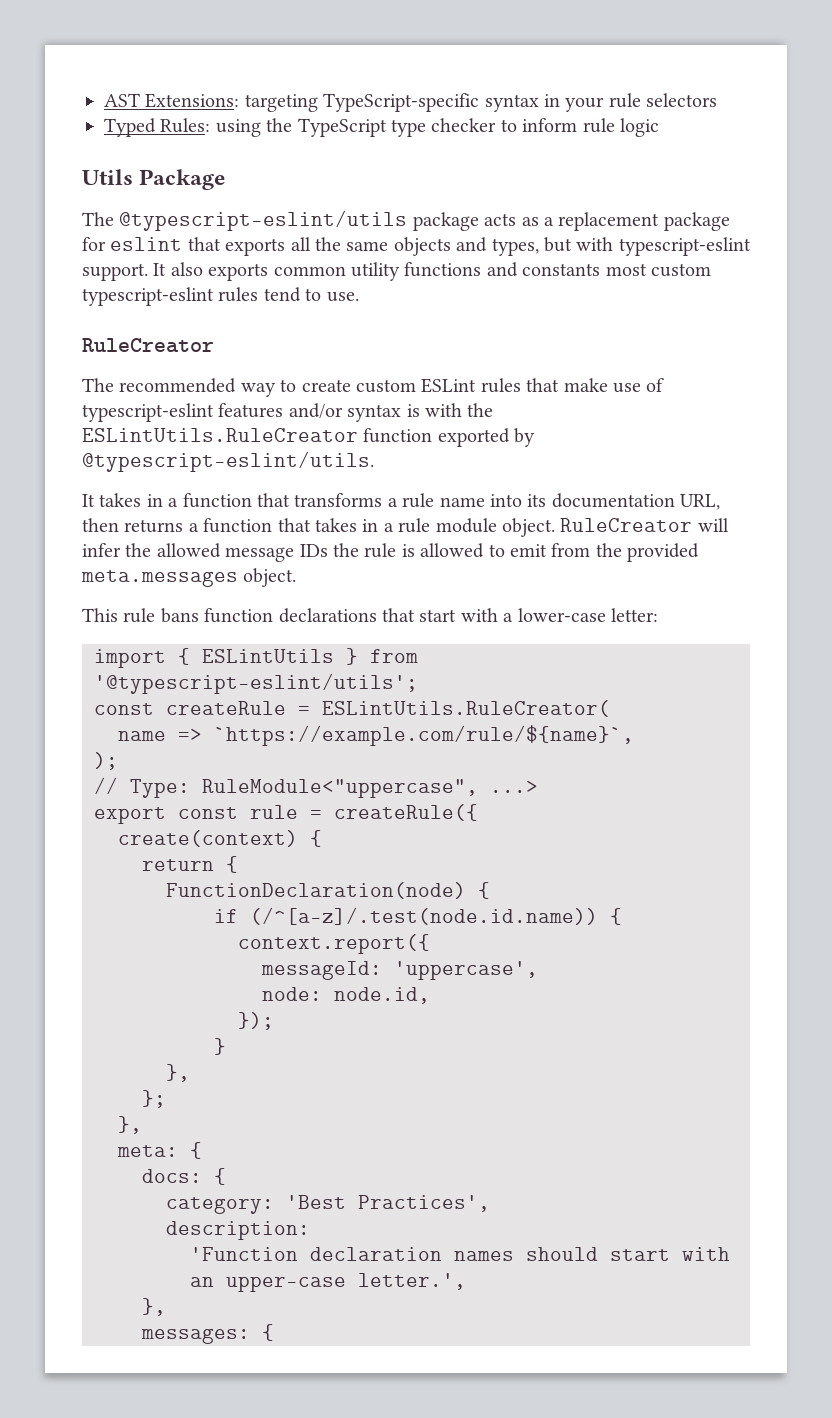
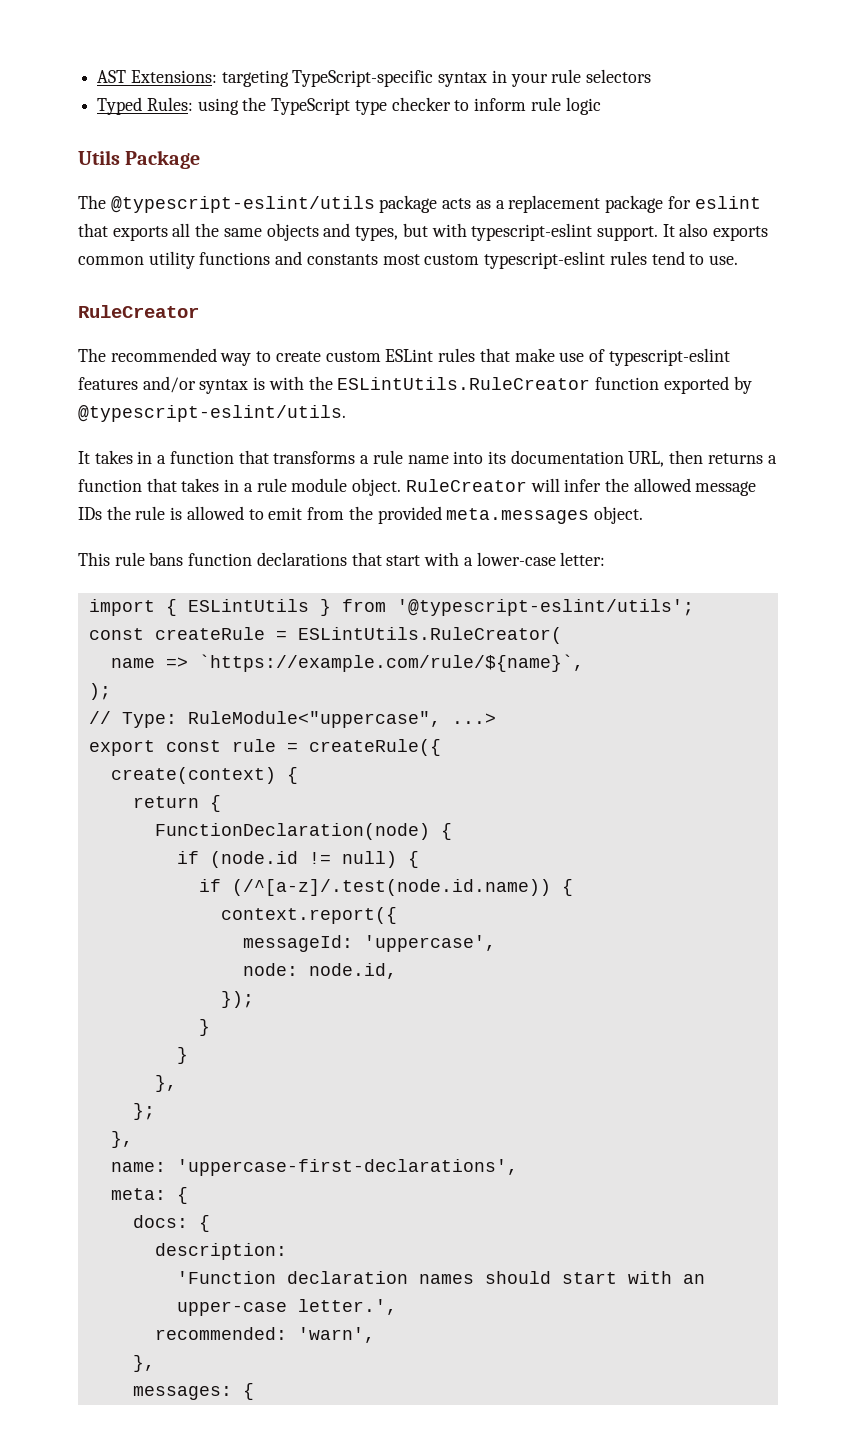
+ if (node.id != null) {
  });
+ }
+ name: 'uppercase-first-declarations',
- category: 'Best Practices',
+ recommended: 'warn',

